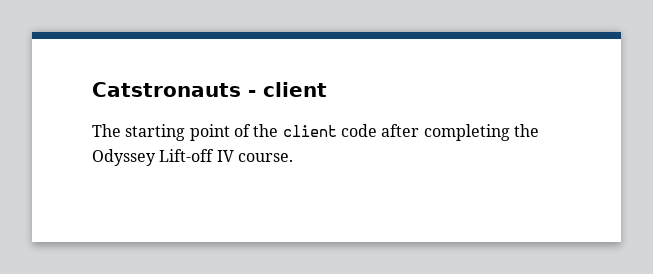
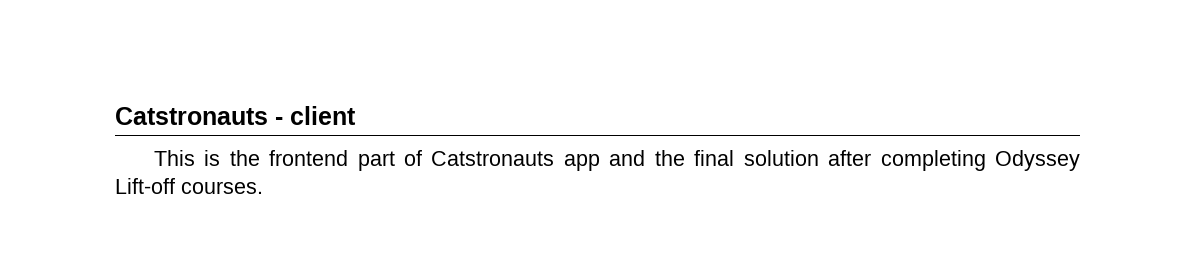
- The starting point of the client code after completing the Odyssey Lift-off IV course.
+ This is the frontend part of Catstronauts app and the final solution after completing Odyssey Lift-off courses.

